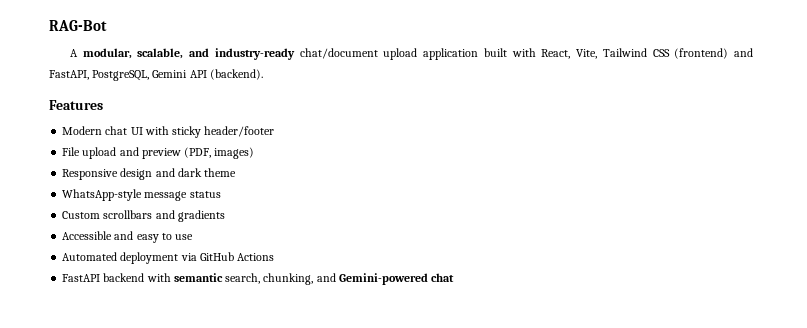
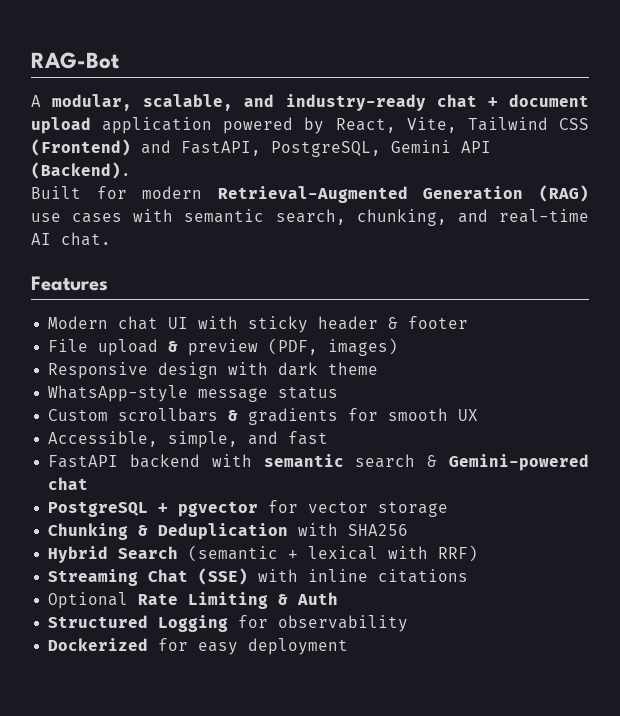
- A modular, scalable, and industry-ready chat/document upload application built with React, Vite, Tailwind CSS (frontend) and FastAPI, PostgreSQL, Gemini API (backend).
+ A modular, scalable, and industry-ready chat + document upload application powered by React, Vite, Tailwind CSS (Frontend) and FastAPI, PostgreSQL, Gemini API (Backend).
+ Built for modern Retrieval-Augmented Generation (RAG) use cases with semantic search, chunking, and real-time AI chat.
- Modern chat UI with sticky header/footer
+ Modern chat UI with sticky header & footer
- File upload and preview (PDF, images)
+ File upload & preview (PDF, images)
- Responsive design and dark theme
+ Responsive design with dark theme
- Custom scrollbars and gradients
- Accessible and easy to use
- Automated deployment via GitHub Actions
+ Custom scrollbars & gradients for smooth UX
+ Accessible, simple, and fast
- FastAPI backend with semantic search, chunking, and Gemini-powered chat
+ FastAPI backend with semantic search & Gemini-powered chat
+ PostgreSQL + pgvector for vector storage
+ Chunking & Deduplication with SHA256
+ Hybrid Search (semantic + lexical with RRF)
+ Streaming Chat (SSE) with inline citations
+ Optional Rate Limiting & Auth
+ Structured Logging for observability
+ Dockerized for easy deployment

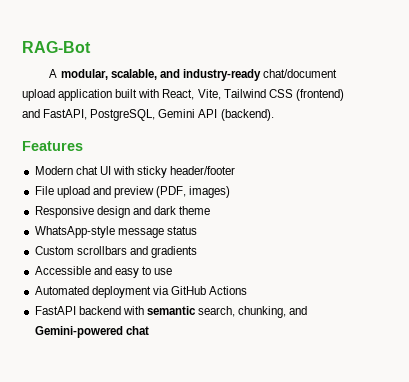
- A modular, scalable, and industry-ready chat + document upload application powered by React, Vite, Tailwind CSS (Frontend) and FastAPI, PostgreSQL, Gemini API (Backend).
- Built for modern Retrieval-Augmented Generation (RAG) use cases with semantic search, chunking, and real-time AI chat.
+ A modular, scalable, and industry-ready chat/document upload application built with React, Vite, Tailwind CSS (frontend) and FastAPI, PostgreSQL, Gemini API (backend).
- Modern chat UI with sticky header & footer
+ Modern chat UI with sticky header/footer
- File upload & preview (PDF, images)
+ File upload and preview (PDF, images)
- Responsive design with dark theme
+ Responsive design and dark theme
- Custom scrollbars & gradients for smooth UX
- Accessible, simple, and fast
+ Custom scrollbars and gradients
+ Accessible and easy to use
+ Automated deployment via GitHub Actions
- FastAPI backend with semantic search & Gemini-powered chat
+ FastAPI backend with semantic search, chunking, and Gemini-powered chat
- PostgreSQL + pgvector for vector storage
- Chunking & Deduplication with SHA256
- Hybrid Search (semantic + lexical with RRF)
- Streaming Chat (SSE) with inline citations
- Optional Rate Limiting & Auth
- Structured Logging for observability
- Dockerized for easy deployment

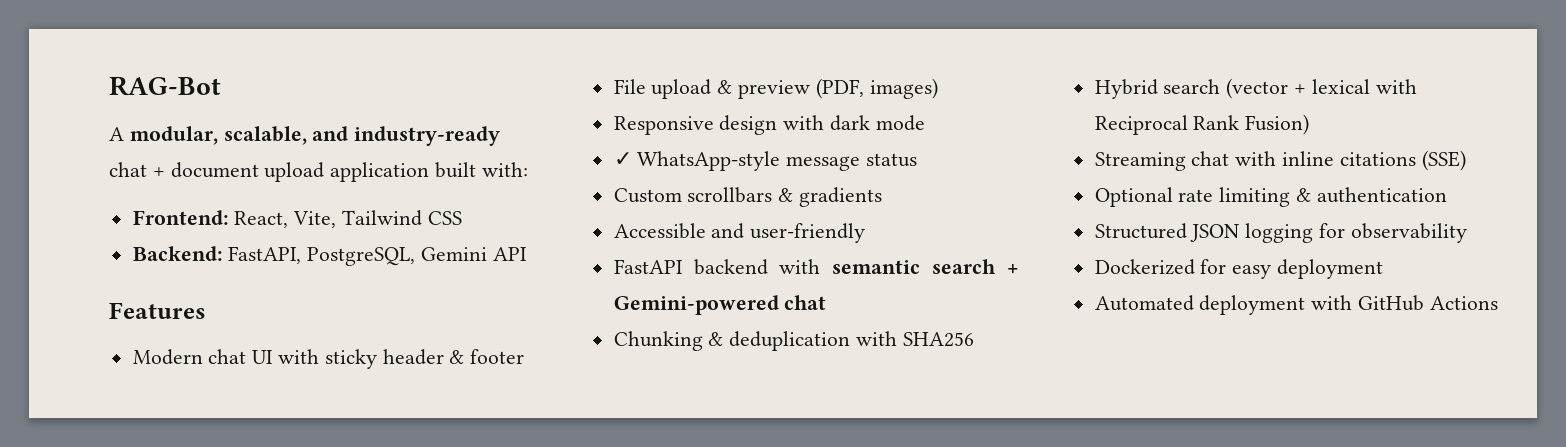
- A modular, scalable, and industry-ready chat/document upload application built with React, Vite, Tailwind CSS (frontend) and FastAPI, PostgreSQL, Gemini API (backend).
+ A modular, scalable, and industry-ready chat + document upload application built with:
+ Frontend: React, Vite, Tailwind CSS
+ Backend: FastAPI, PostgreSQL, Gemini API
- Modern chat UI with sticky header/footer
+ Modern chat UI with sticky header & footer
- File upload and preview (PDF, images)
+ File upload & preview (PDF, images)
- Responsive design and dark theme
- WhatsApp-style message status
+ Responsive design with dark mode
+ ✓ WhatsApp-style message status
- Custom scrollbars and gradients
+ Custom scrollbars & gradients
- Accessible and easy to use
- Automated deployment via GitHub Actions
+ Accessible and user-friendly
- FastAPI backend with semantic search, chunking, and Gemini-powered chat
+ FastAPI backend with semantic search + Gemini-powered chat
+ Chunking & deduplication with SHA256
+ Hybrid search (vector + lexical with Reciprocal Rank Fusion)
+ Streaming chat with inline citations (SSE)
+ Optional rate limiting & authentication
+ Structured JSON logging for observability
+ Dockerized for easy deployment
+ Automated deployment with GitHub Actions

